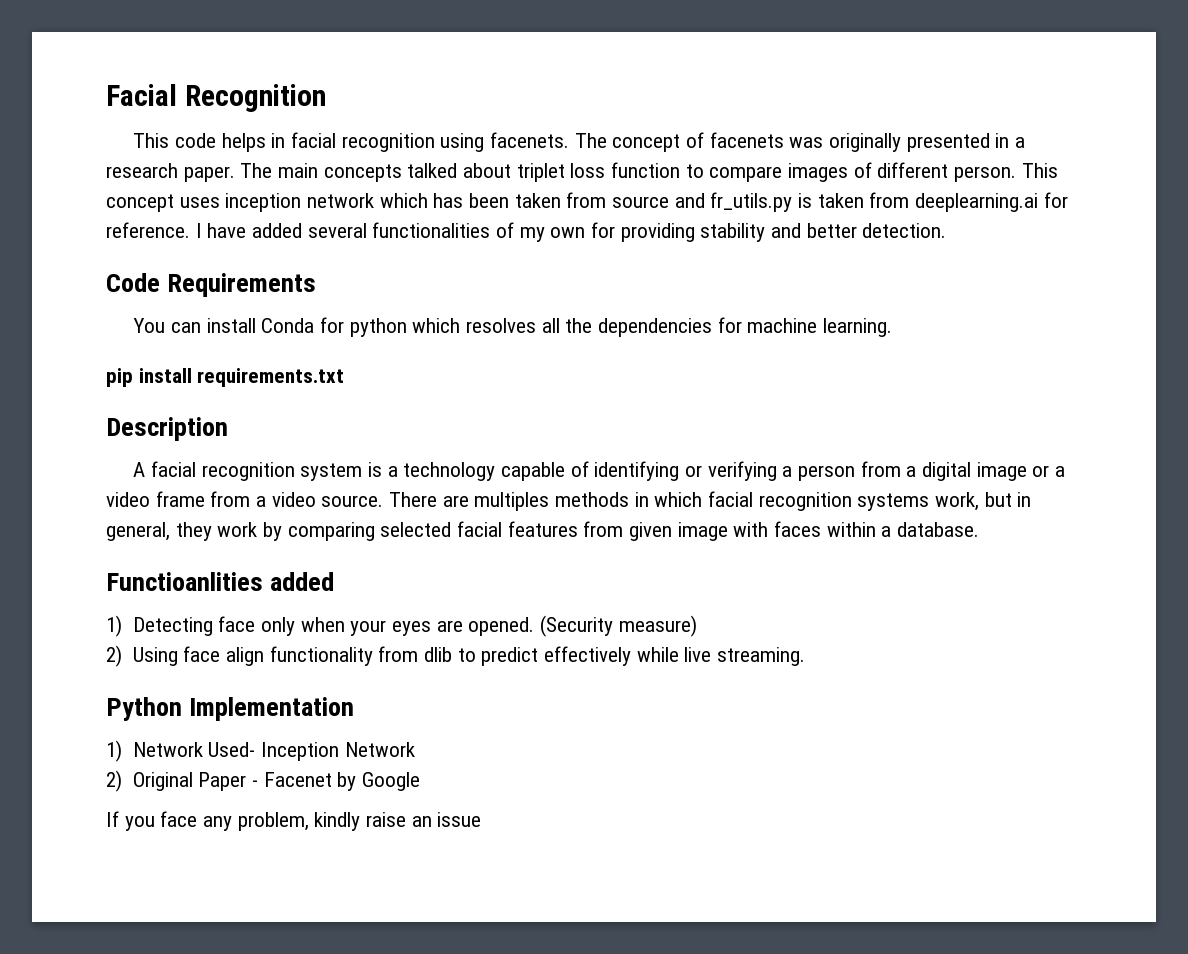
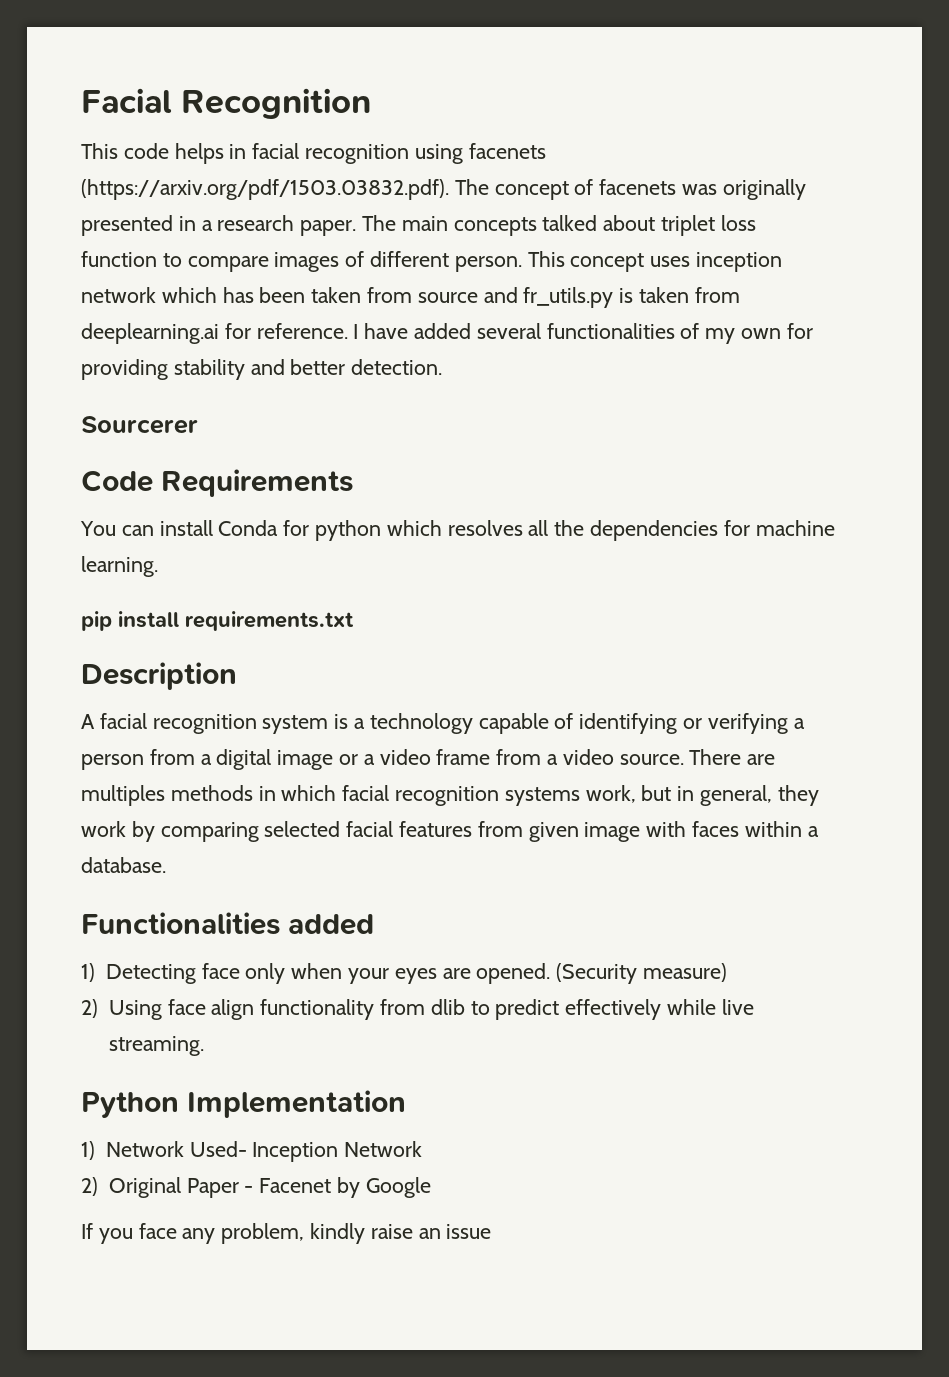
- This code helps in facial recognition using facenets. The concept of facenets was originally presented in a research paper.
+ This code helps in facial recognition using facenets (https://arxiv.org/pdf/1503.03832.pdf). The concept of facenets was originally presented in a research paper.
+ Sourcerer
- Functioanlities added
+ Functionalities added

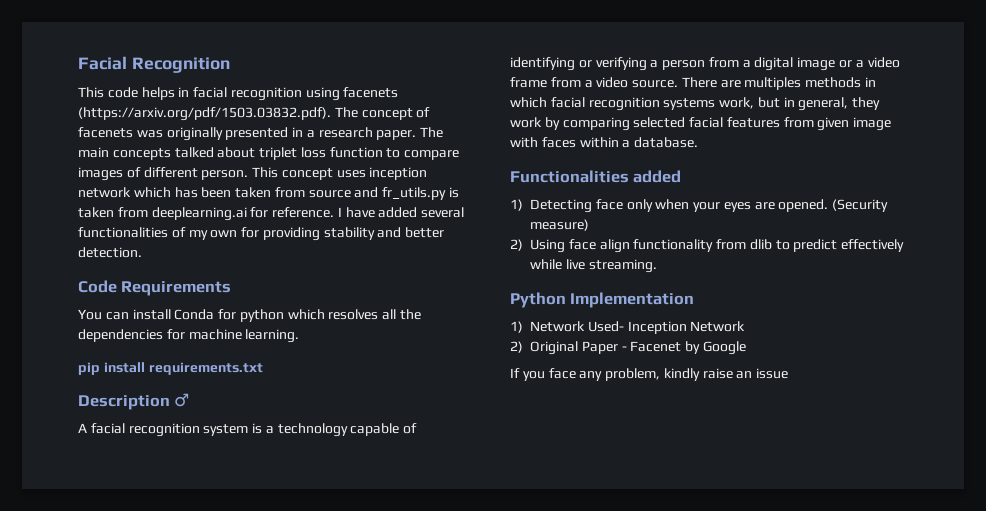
- Sourcerer
- Description
+ Description ♂

